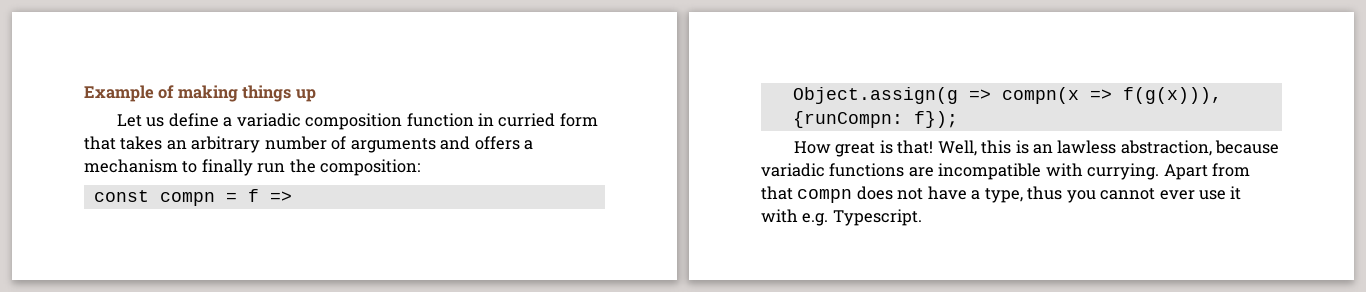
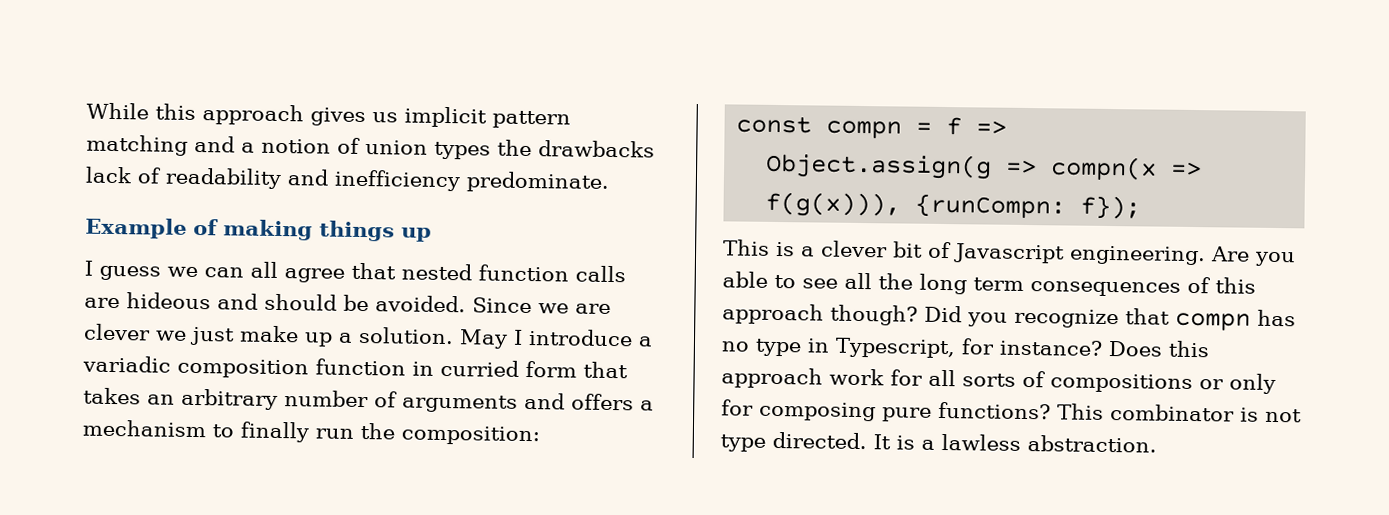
+ While this approach gives us implicit pattern matching and a notion of union types the drawbacks lack of readability and inefficiency predominate.
- Let us define a variadic composition function in curried form that takes an arbitrary number of arguments and offers a mechanism to finally run the composition:
+ I guess we can all agree that nested function calls are hideous and should be avoided. Since we are clever we just make up a solution. May I introduce a variadic composition function in curried form that takes an arbitrary number of arguments and offers a mechanism to finally run the composition:
- How great is that! Well, this is an lawless abstraction, because variadic functions are incompatible with currying. Apart from that compn does not have a type, thus you cannot ever use it with e.g. Typescript.
+ This is a clever bit of Javascript engineering. Are you able to see all the long term consequences of this approach though? Did you recognize that compn has no type in Typescript, for instance? Does this approach work for all sorts of compositions or only for composing pure functions? This combinator is not type directed. It is a lawless abstraction.

